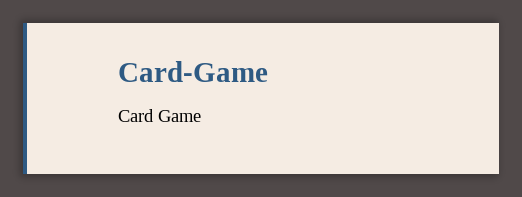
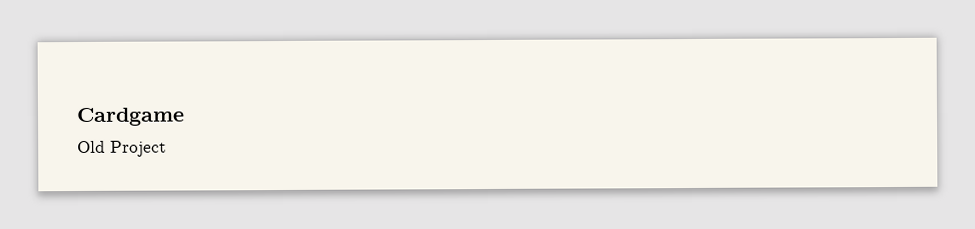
- Card-Game
- Card Game
+ Cardgame
+ Old Project

